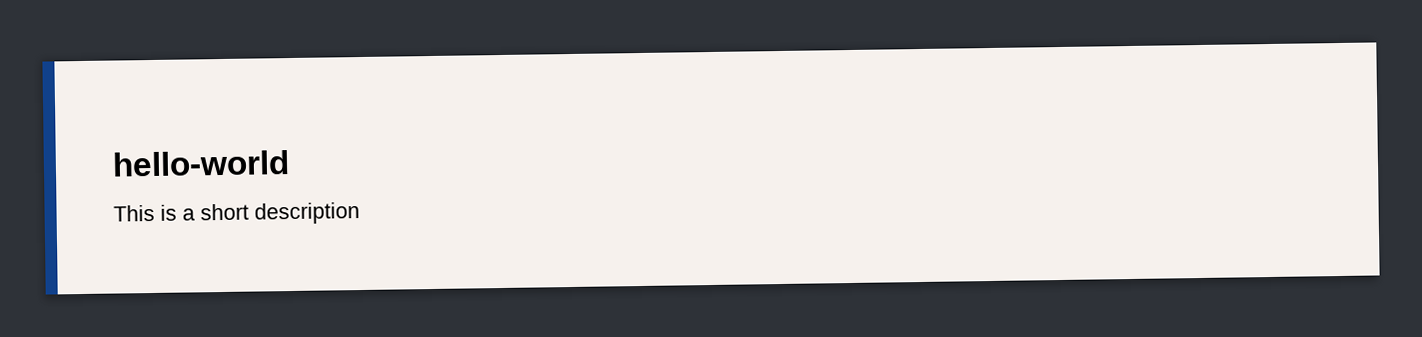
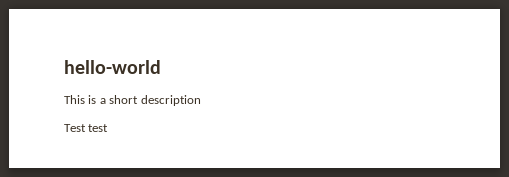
+ Test test

